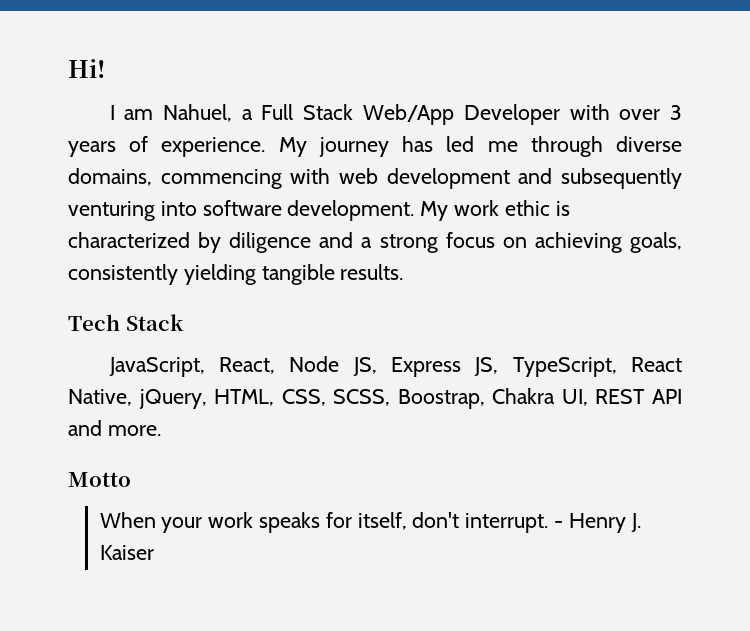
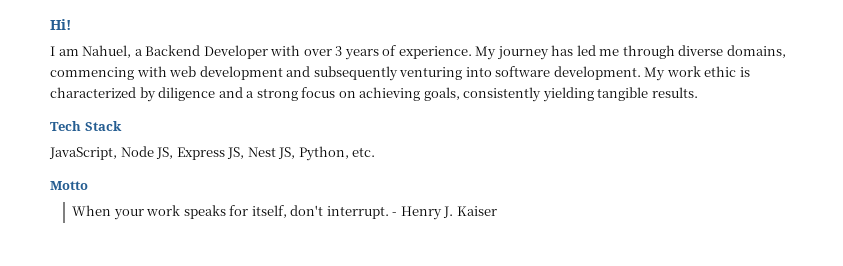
- I am Nahuel, a Full Stack Web/App Developer with over 3 years of experience.
+ I am Nahuel, a Backend Developer with over 3 years of experience.
- JavaScript, React, Node JS, Express JS, TypeScript, React Native, jQuery, HTML, CSS, SCSS, Boostrap, Chakra UI, REST API and more.
+ JavaScript, Node JS, Express JS, Nest JS, Python, etc.

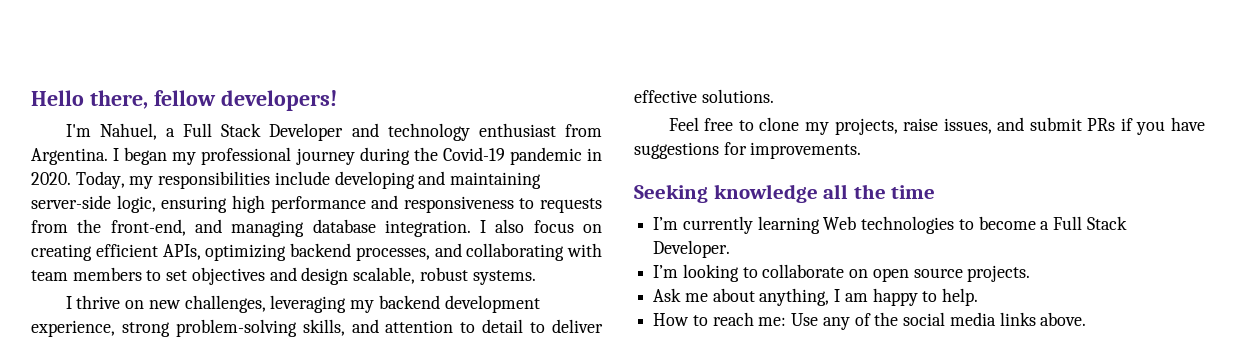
- Hi!
- I am Nahuel, a Backend Developer with over 3 years of experience. My journey has led me through diverse domains, commencing with web development and subsequently venturing into software development. My work ethic is characterized by diligence and a strong focus on achieving goals, consistently yielding tangible results.
- Tech Stack
- JavaScript, Node JS, Express JS, Nest JS, Python, etc.
- Motto
- When your work speaks for itself, don't interrupt. - Henry J. Kaiser
+ Hello there, fellow developers!
+ I'm Nahuel, a Full Stack Developer and technology enthusiast from Argentina. I began my professional journey during the Covid-19 pandemic in 2020. Today, my responsibilities include developing and maintaining server-side logic, ensuring high performance and responsiveness to requests from the front-end, and managing database integration. I also focus on creating efficient APIs, optimizing backend processes, and collaborating with team members to set objectives and design scalable, robust systems.
+ I thrive on new challenges, leveraging my backend development experience, strong problem-solving skills, and attention to detail to deliver effective solutions.
+ Feel free to clone my projects, raise issues, and submit PRs if you have suggestions for improvements.
+ Seeking knowledge all the time
+ I’m currently learning Web technologies to become a Full Stack Developer.
+ I’m looking to collaborate on open source projects.
+ Ask me about anything, I am happy to help.
+ How to reach me: Use any of the social media links above.

